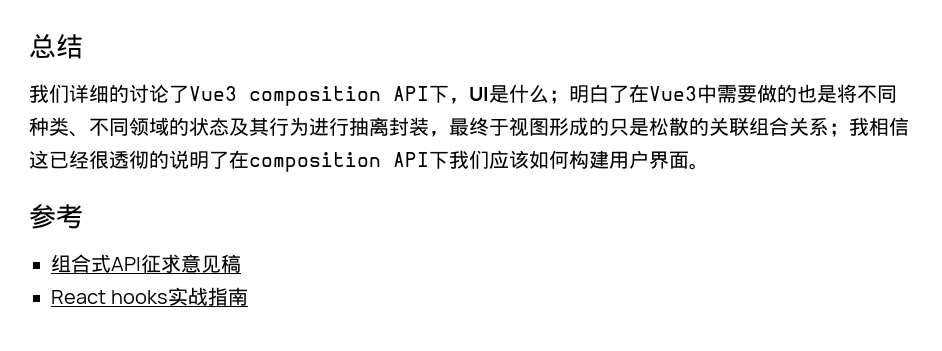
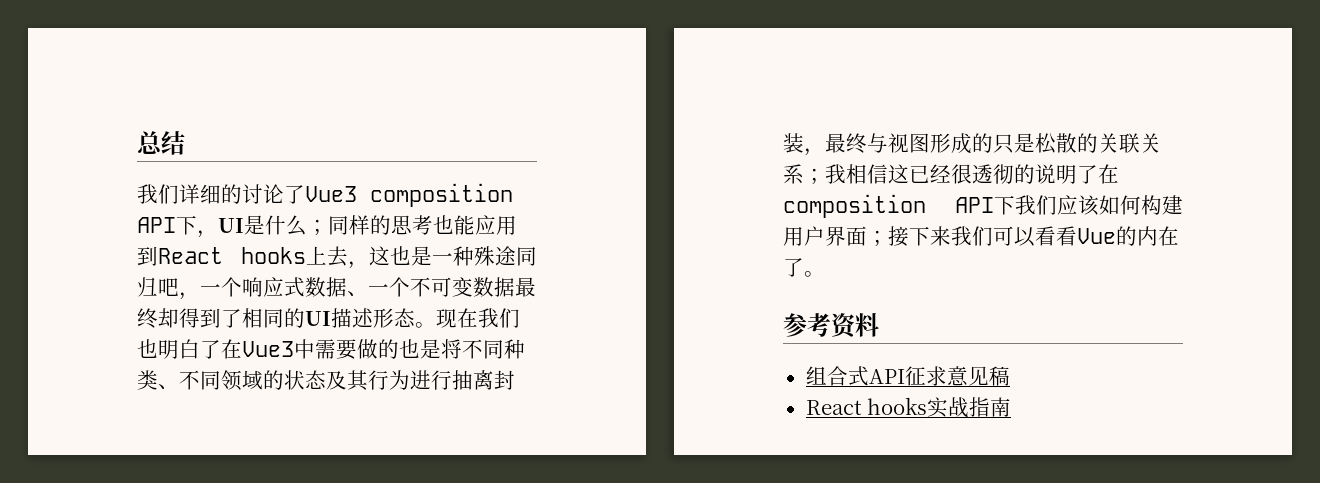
- 我们详细的讨论了Vue3 composition API下，UI是什么；明白了在Vue3中需要做的也是将不同种类、不同领域的状态及其行为进行抽离封装，最终于视图形成的只是松散的关联组合关系；我相信这已经很透彻的说明了在composition API下我们应该如何构建用户界面。
+ 我们详细的讨论了Vue3 composition API下，UI是什么；同样的思考也能应用到React hooks上去，这也是一种殊途同归吧，一个响应式数据、一个不可变数据最终却得到了相同的UI描述形态。现在我们也明白了在Vue3中需要做的也是将不同种类、不同领域的状态及其行为进行抽离封装，最终与视图形成的只是松散的关联关系；我相信这已经很透彻的说明了在composition API下我们应该如何构建用户界面；接下来我们可以看看Vue的内在了。
- 参考
+ 参考资料

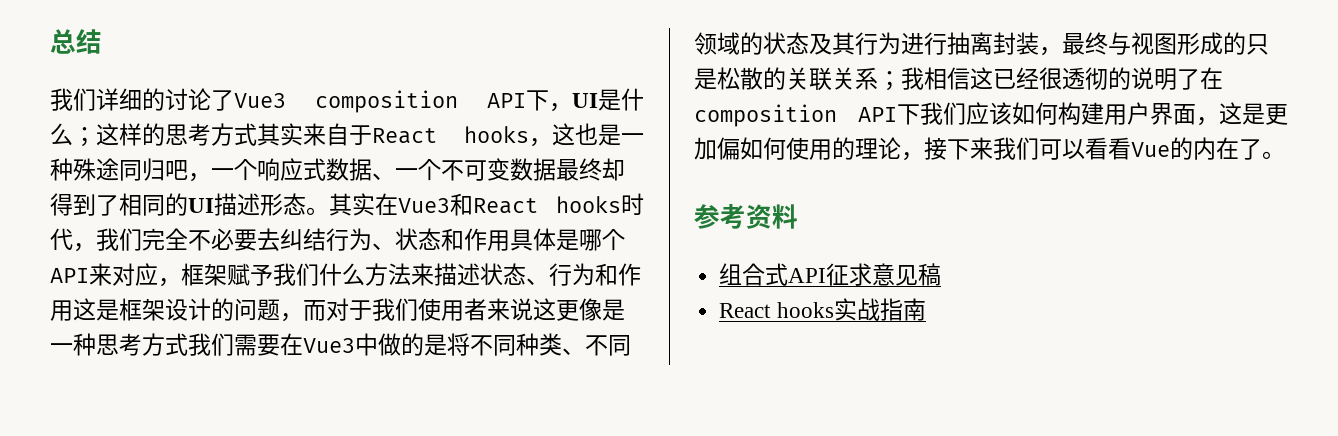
- 我们详细的讨论了Vue3 composition API下，UI是什么；同样的思考也能应用到React hooks上去，这也是一种殊途同归吧，一个响应式数据、一个不可变数据最终却得到了相同的UI描述形态。
+ 我们详细的讨论了Vue3 composition API下，UI是什么；这样的思考方式其实来自于React hooks，这也是一种殊途同归吧，一个响应式数据、一个不可变数据最终却得到了相同的UI描述形态。
- 现在我们也明白了在Vue3中需要做的也是将不同种类、不同领域的状态及其行为进行抽离封装，最终与视图形成的只是松散的关联关系；我相信这已经很透彻的说明了在composition API下我们应该如何构建用户界面；接下来我们可以看看Vue的内在了。
+ 其实在Vue3和React hooks时代，我们完全不必要去纠结行为、状态和作用具体是哪个API来对应，框架赋予我们什么方法来描述状态、行为和作用这是框架设计的问题，而对于我们使用者来说这更像是一种思考方式我们需要在Vue3中做的是将不同种类、不同领域的状态及其行为进行抽离封装，最终与视图形成的只是松散的关联关系；我相信这已经很透彻的说明了在composition API下我们应该如何构建用户界面，这是更加偏如何使用的理论，接下来我们可以看看Vue的内在了。

